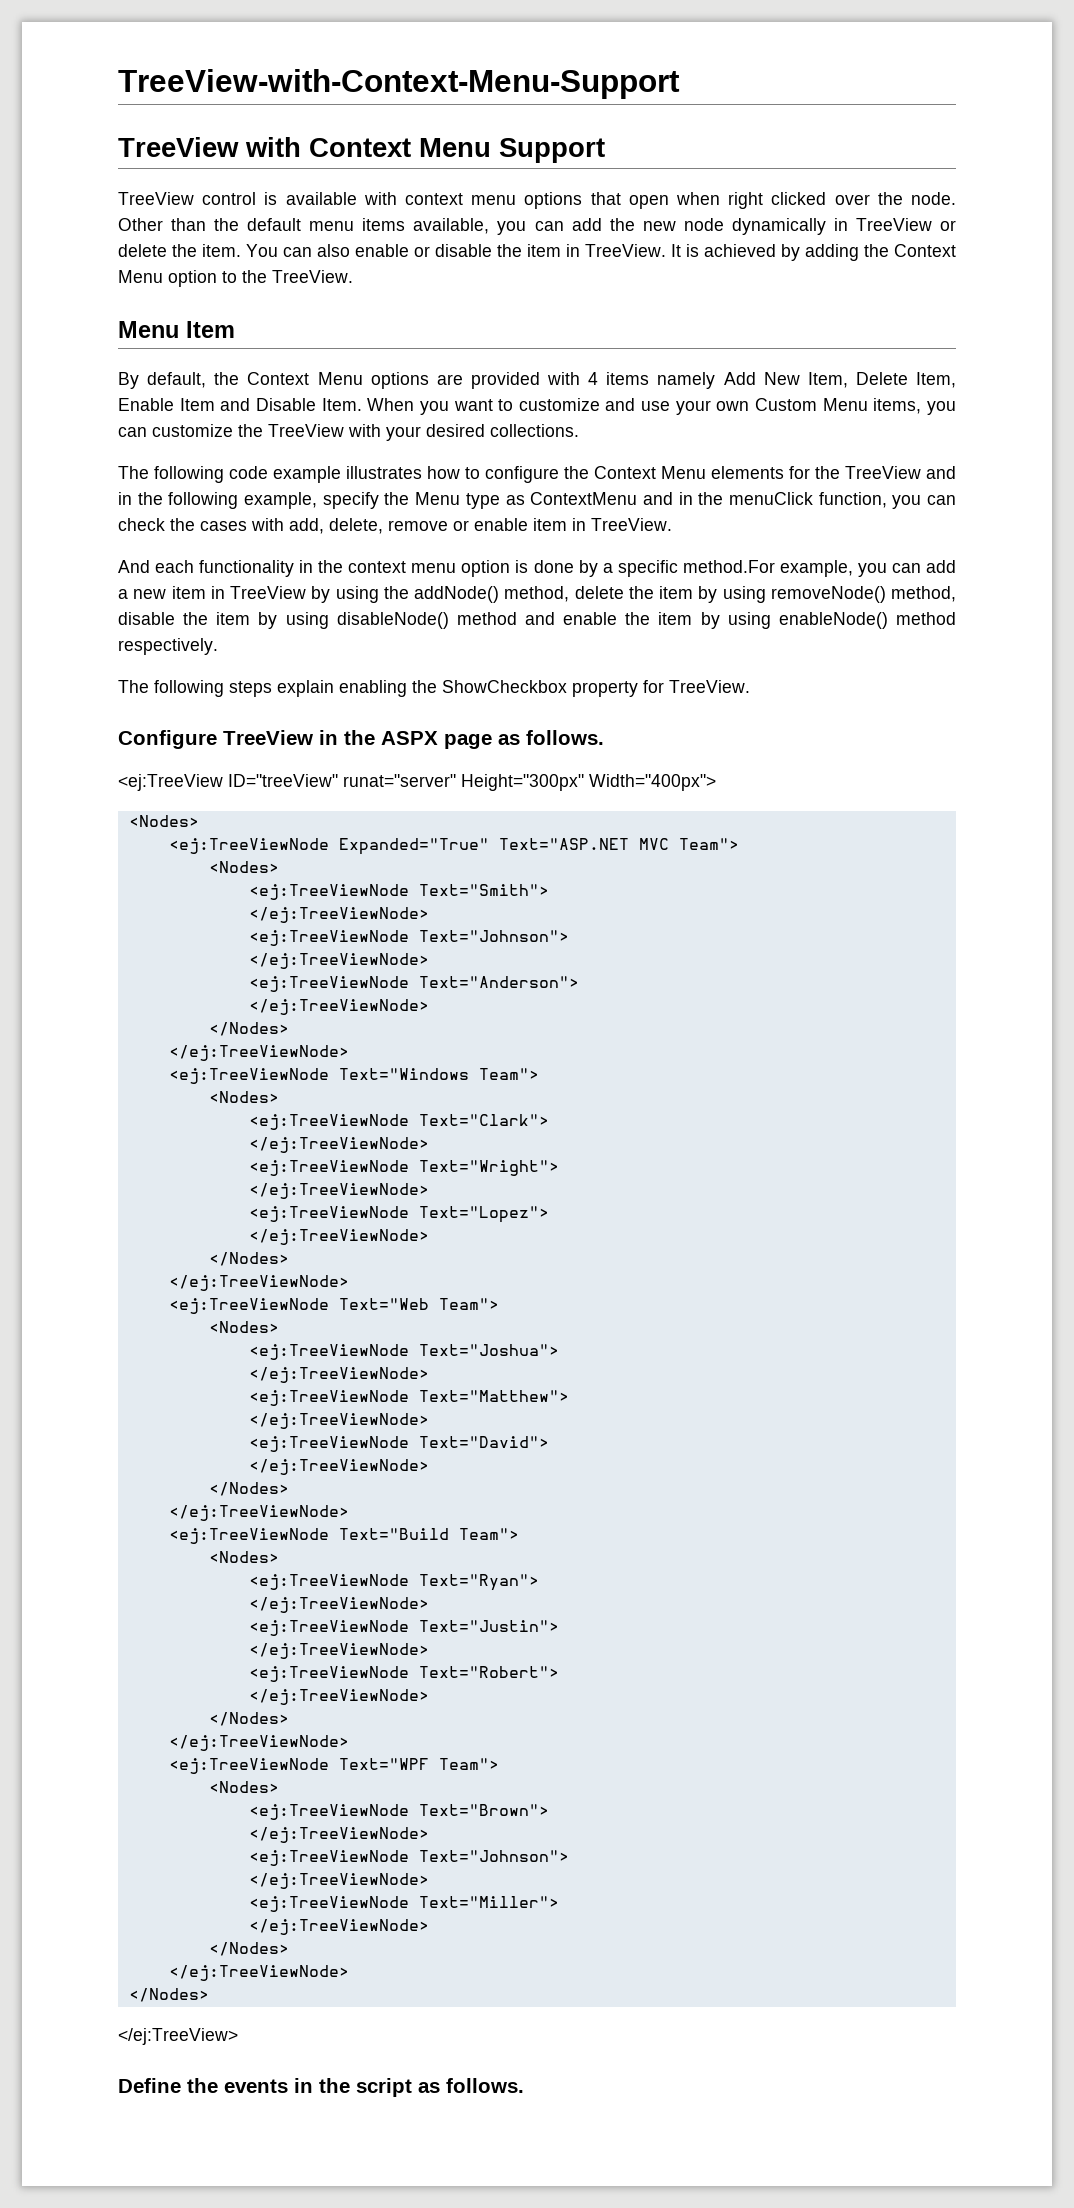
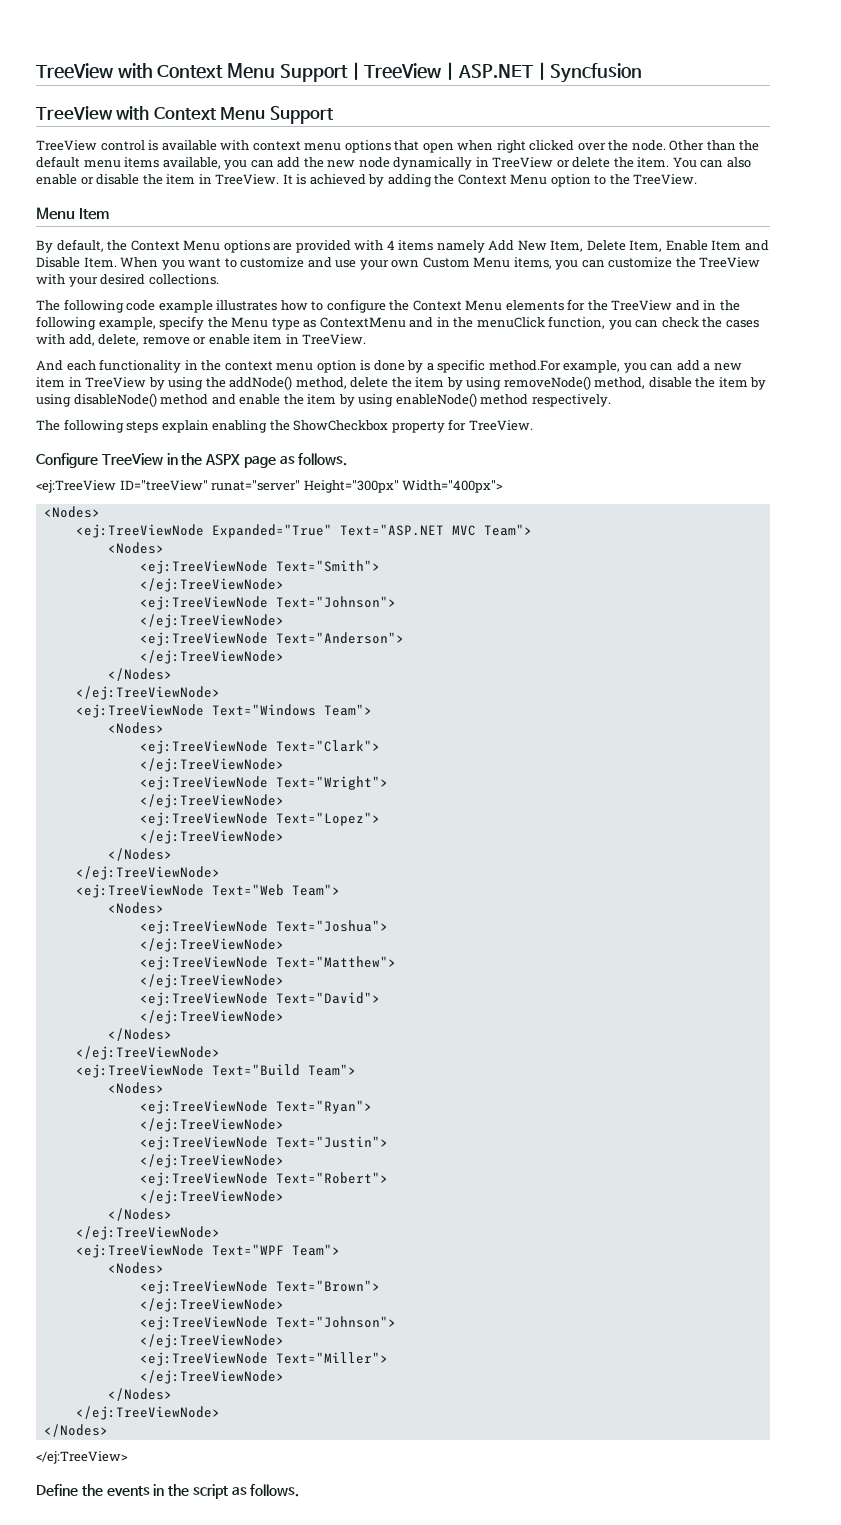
- TreeView-with-Context-Menu-Support
+ TreeView with Context Menu Support | TreeView | ASP.NET | Syncfusion

